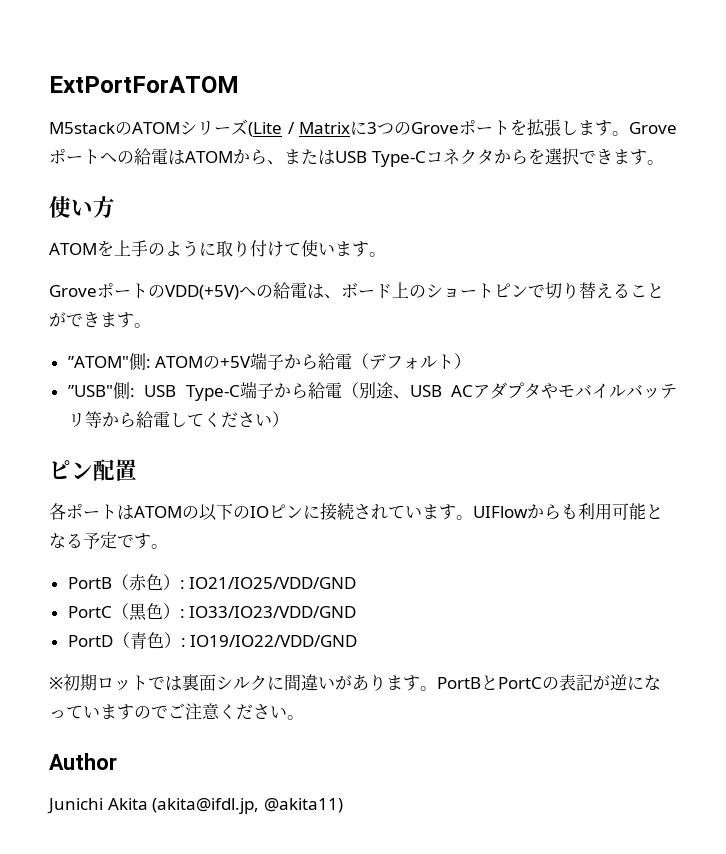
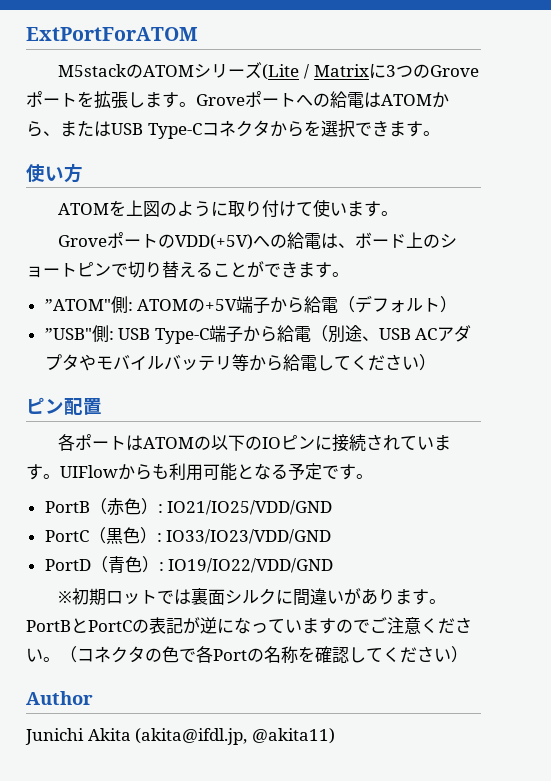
- ATOMを上手のように取り付けて使います。
+ ATOMを上図のように取り付けて使います。
+ （コネクタの色で各Portの名称を確認してください）

